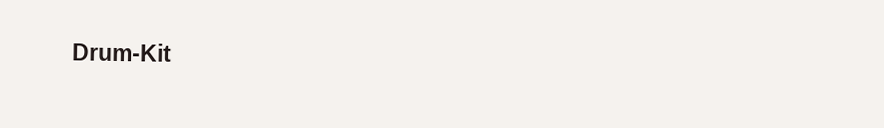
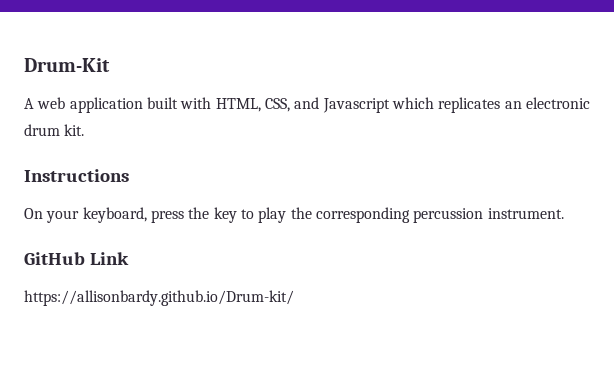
+ A web application built with HTML, CSS, and Javascript which replicates an electronic drum kit.
+ Instructions
+ On your keyboard, press the key to play the corresponding percussion instrument.
+ GitHub Link
+ https://allisonbardy.github.io/Drum-kit/

